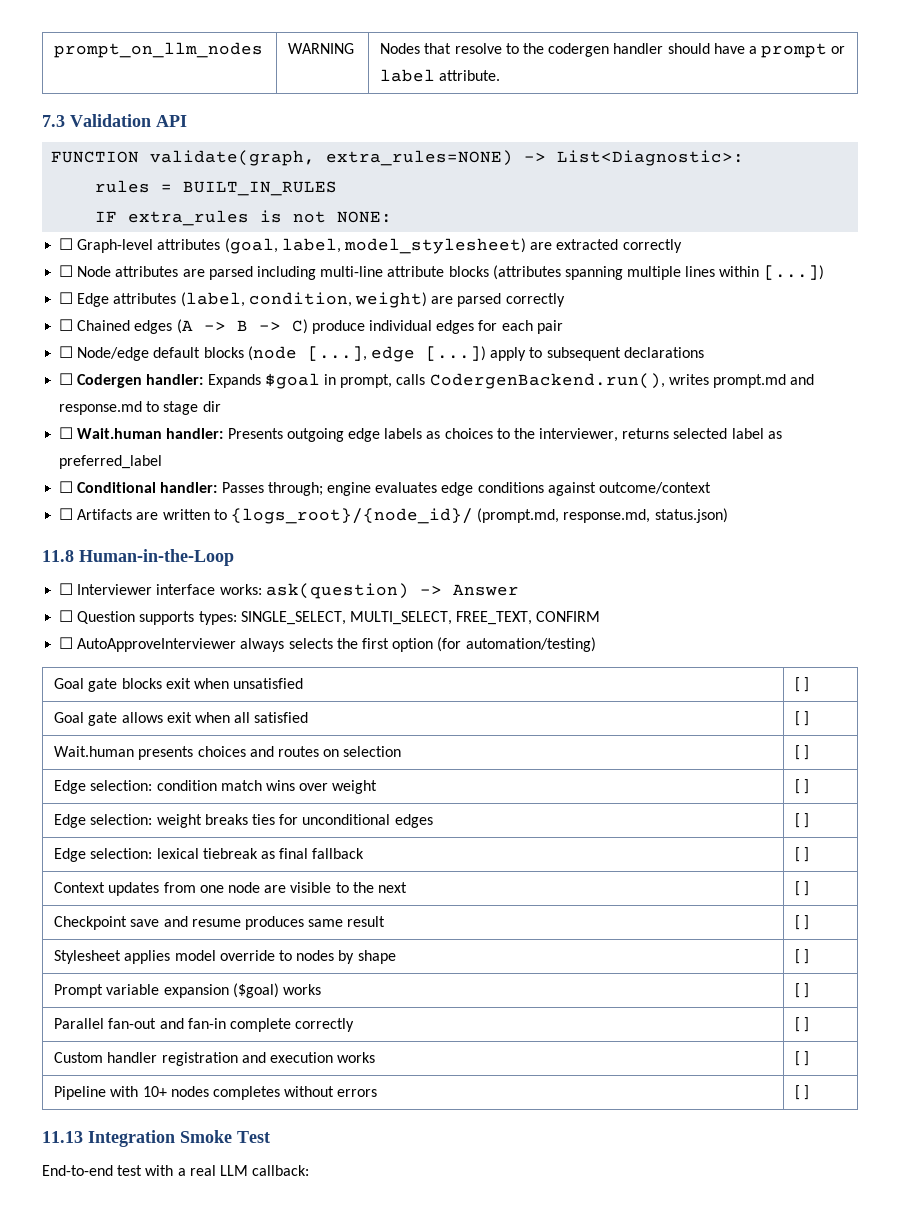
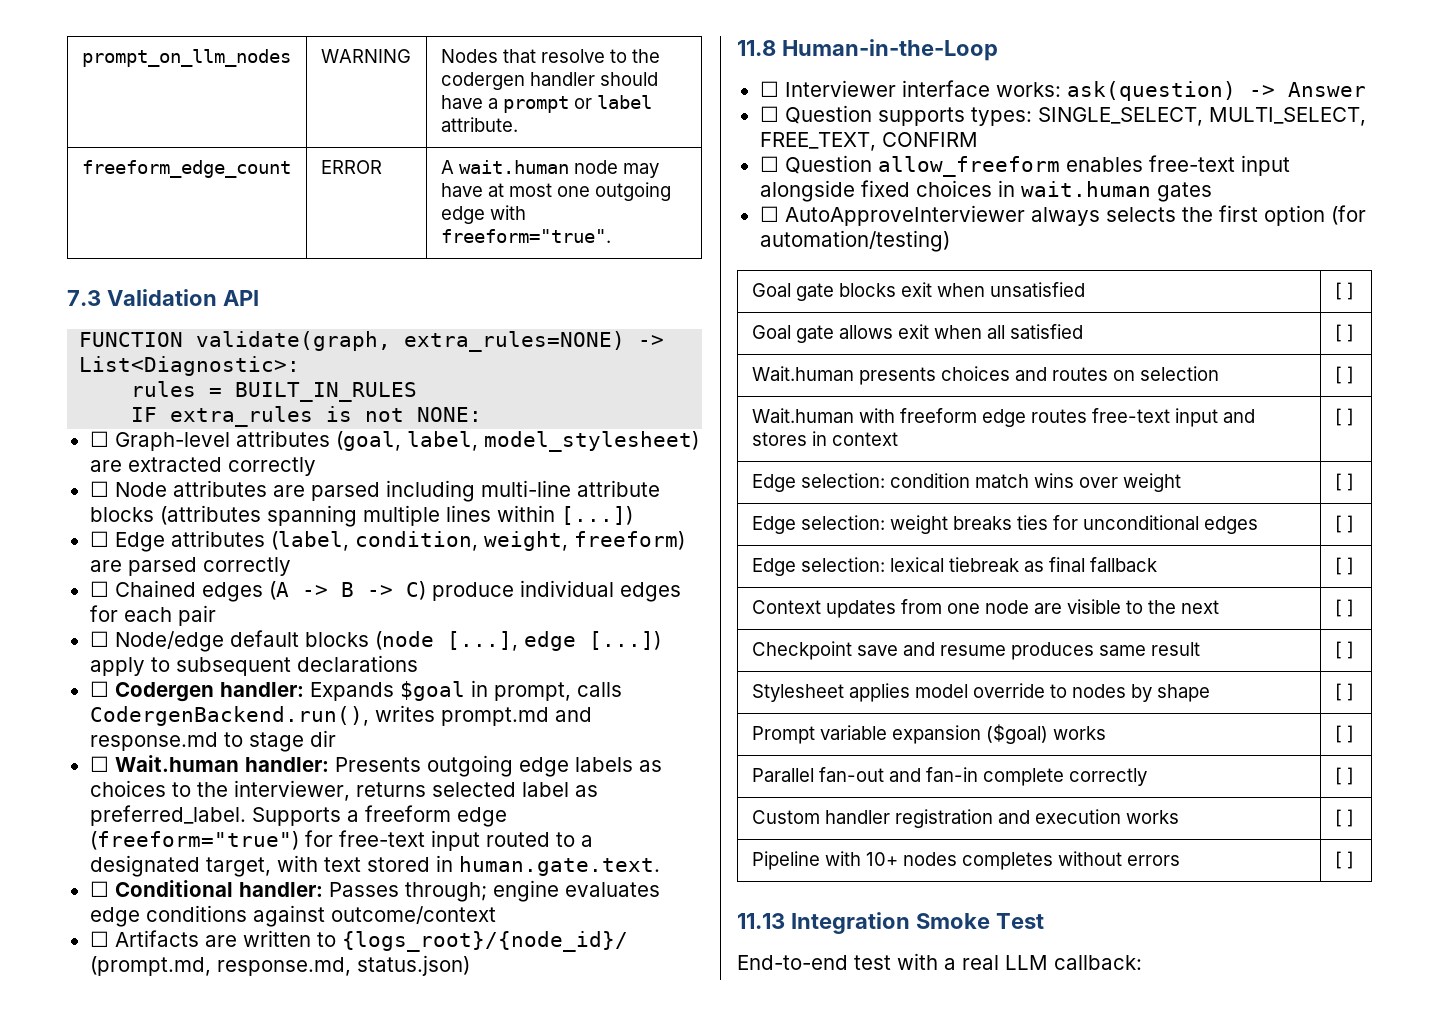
+ freeform_edge_count | ERROR | A wait.human node may have at most one outgoing edge with freeform="true".
- ☐ Edge attributes (label, condition, weight) are parsed correctly
+ ☐ Edge attributes (label, condition, weight, freeform) are parsed correctly
- ☐ Wait.human handler: Presents outgoing edge labels as choices to the interviewer, returns selected label as preferred_label
+ ☐ Wait.human handler: Presents outgoing edge labels as choices to the interviewer, returns selected label as preferred_label. Supports a freeform edge (freeform="true") for free-text input routed to a designated target, with text stored in human.gate.text.
+ ☐ Question allow_freeform enables free-text input alongside fixed choices in wait.human gates
+ Wait.human with freeform edge routes free-text input and stores in context | [ ]

